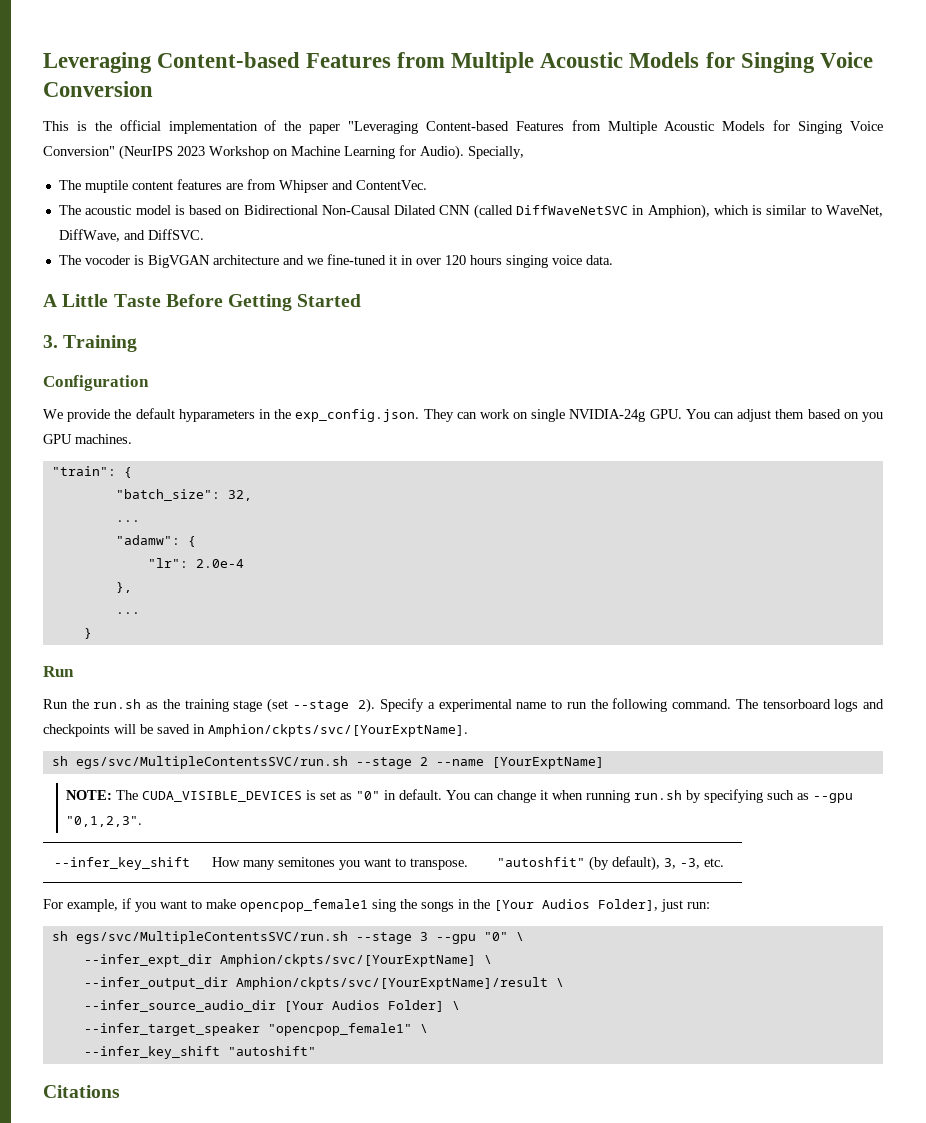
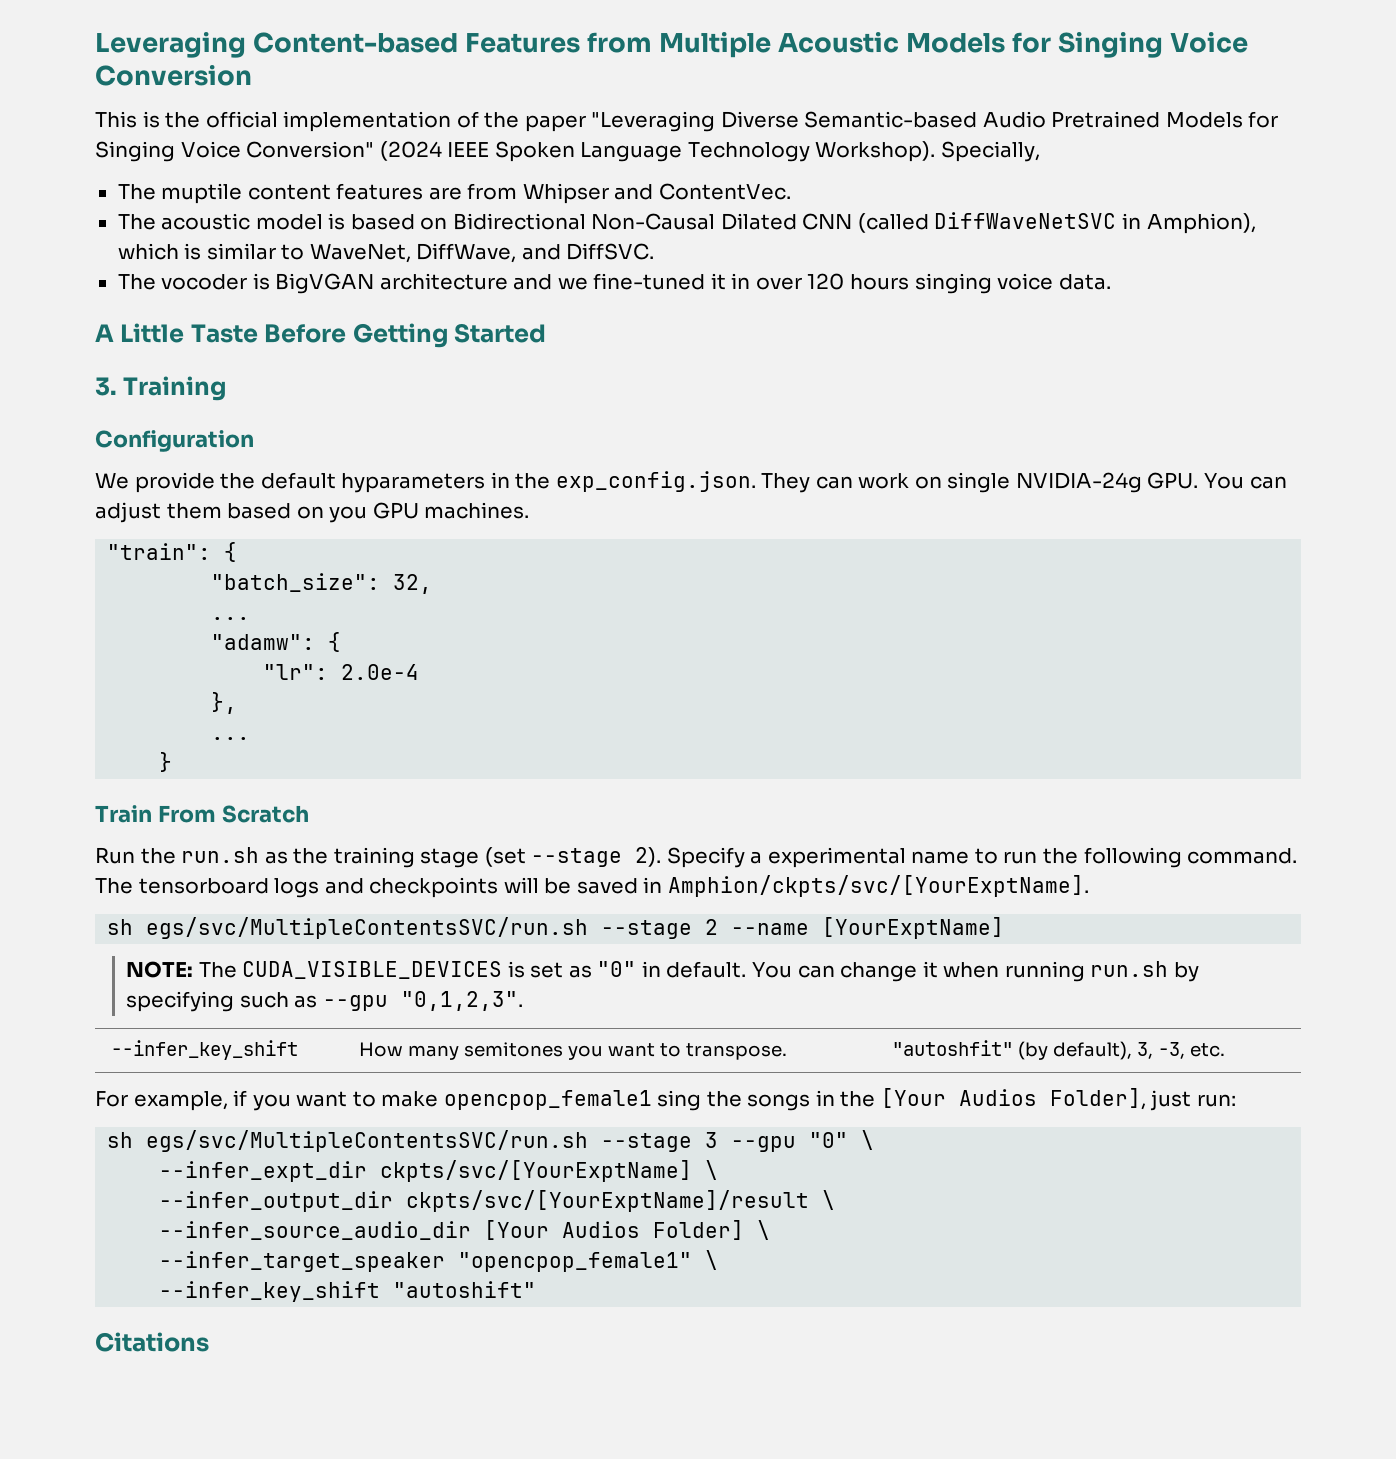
- This is the official implementation of the paper "Leveraging Content-based Features from Multiple Acoustic Models for Singing Voice Conversion" (NeurIPS 2023 Workshop on Machine Learning for Audio).
+ This is the official implementation of the paper "Leveraging Diverse Semantic-based Audio Pretrained Models for Singing Voice Conversion" (2024 IEEE Spoken Language Technology Workshop).
  }
- Run
+ Train From Scratch
- --infer_expt_dir Amphion/ckpts/svc/[YourExptName] \
+ --infer_expt_dir ckpts/svc/[YourExptName] \
- --infer_output_dir Amphion/ckpts/svc/[YourExptName]/result \
+ --infer_output_dir ckpts/svc/[YourExptName]/result \

